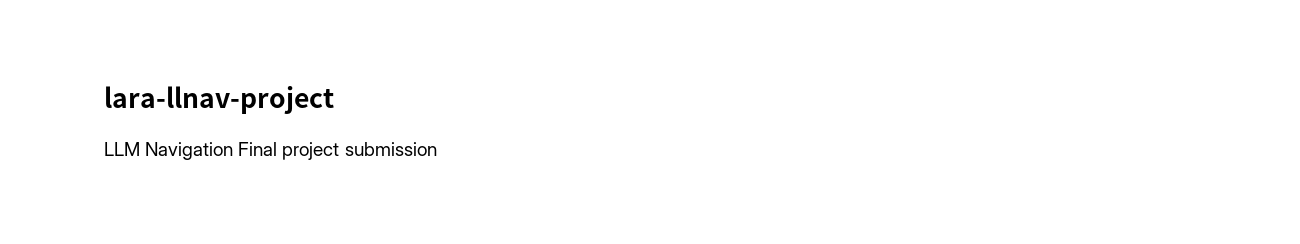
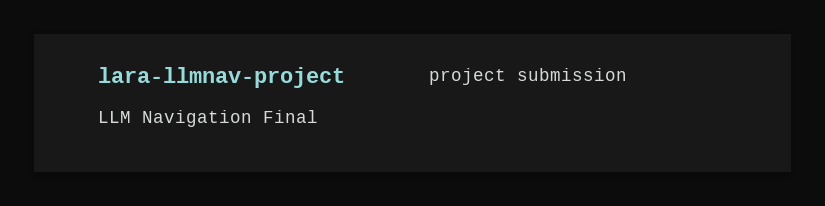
- lara-llnav-project
+ lara-llmnav-project

